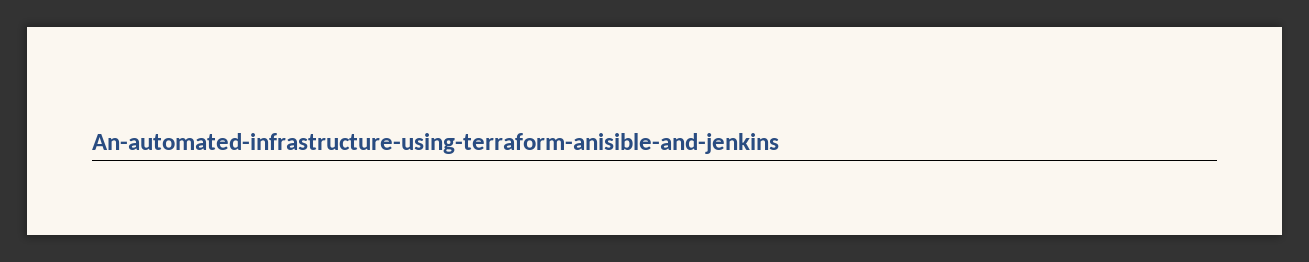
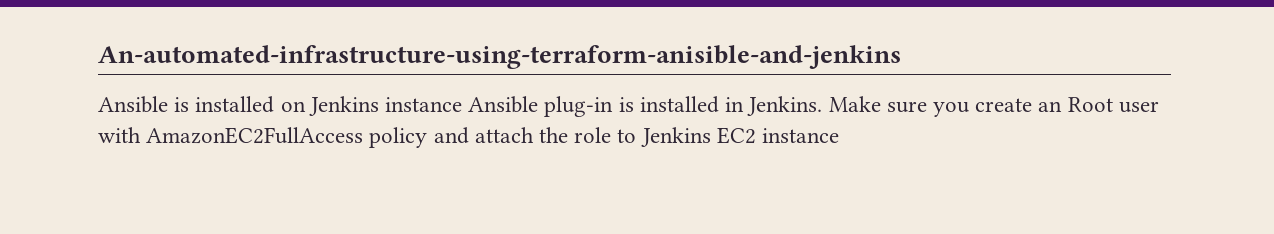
+ Ansible is installed on Jenkins instance Ansible plug-in is installed in Jenkins. Make sure you create an Root user with AmazonEC2FullAccess policy and attach the role to Jenkins EC2 instance

